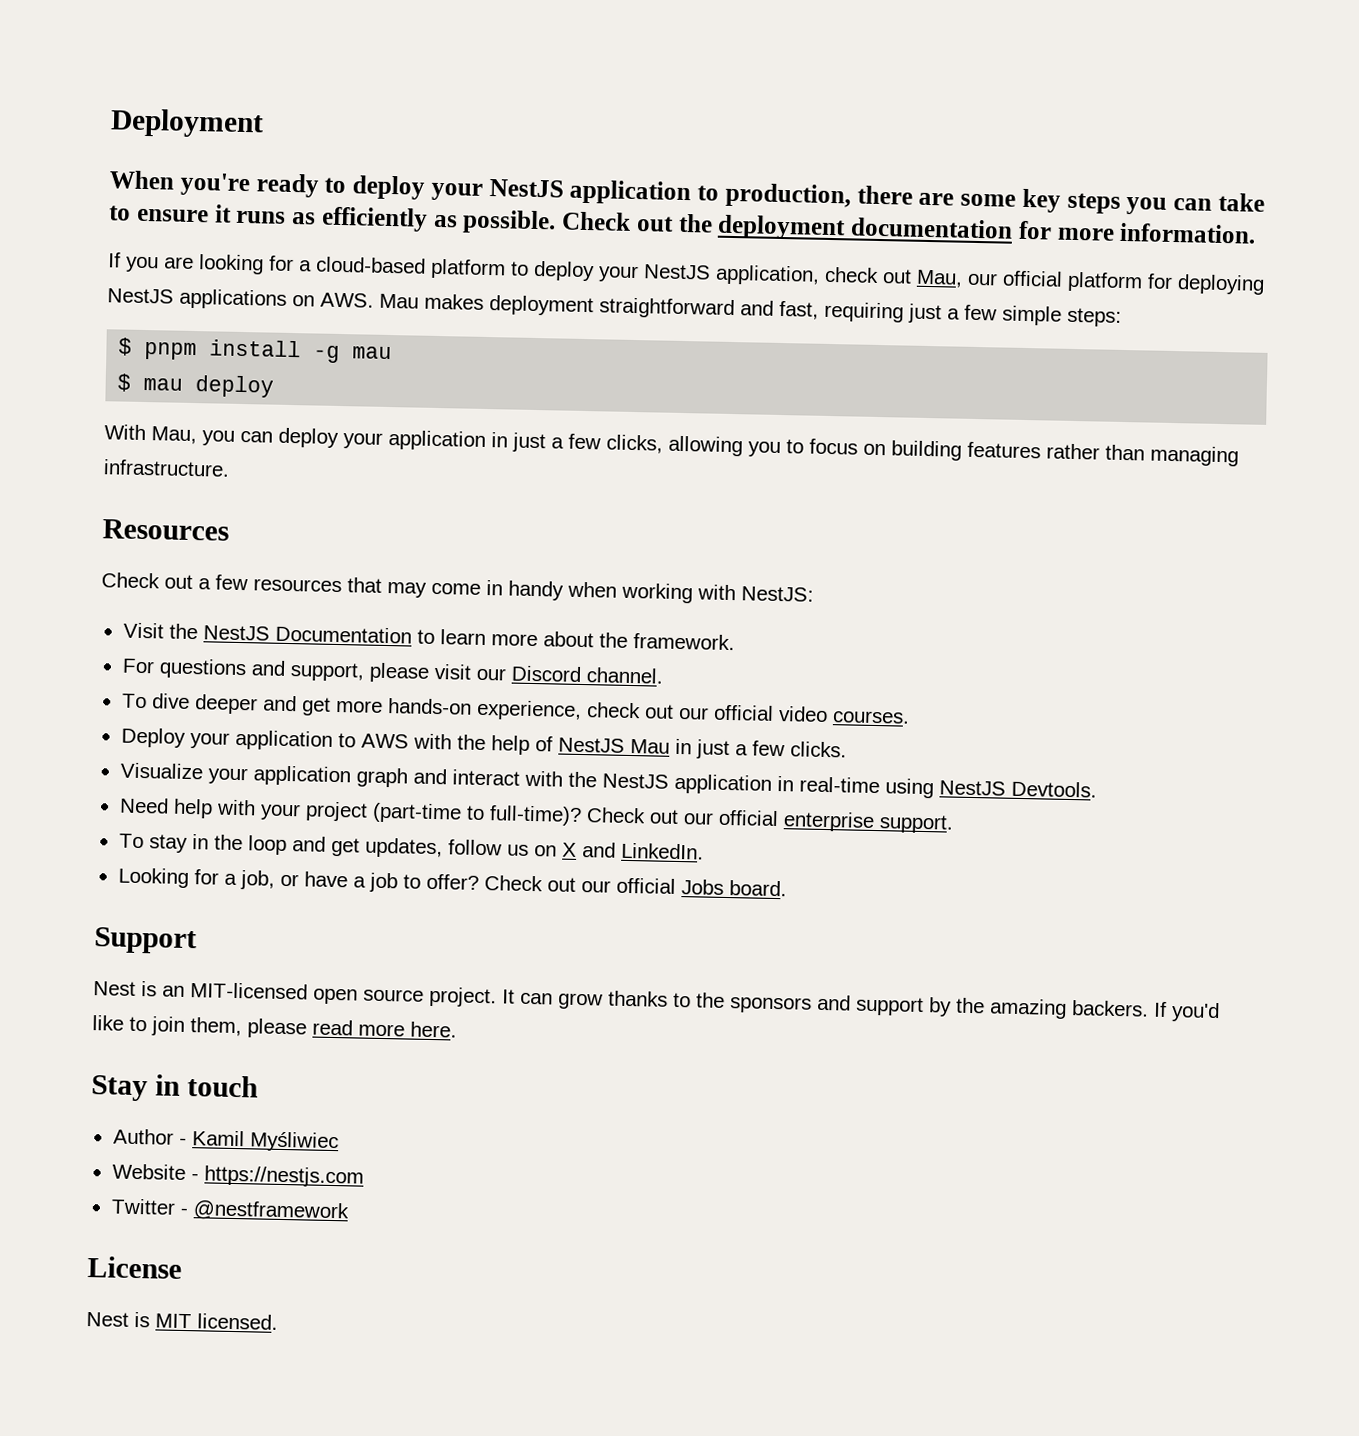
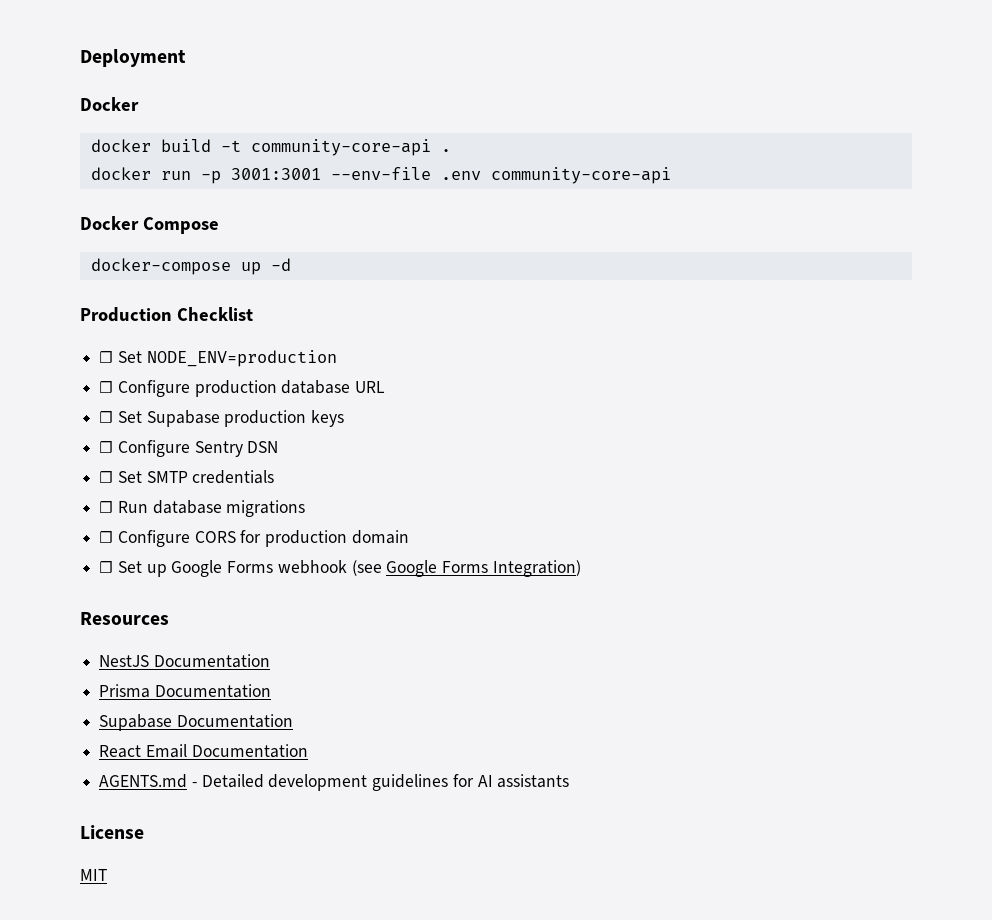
  Deployment
- When you're ready to deploy your NestJS application to production, there are some key steps you can take to ensure it runs as efficiently as possible. Check out the deployment documentation for more information.
- If you are looking for a cloud-based platform to deploy your NestJS application, check out Mau, our official platform for deploying NestJS applications on AWS. Mau makes deployment straightforward and fast, requiring just a few simple steps:
- $ pnpm install -g mau
- $ mau deploy
- With Mau, you can deploy your application in just a few clicks, allowing you to focus on building features rather than managing infrastructure.
+ Docker
+ docker build -t community-core-api .
+ docker run -p 3001:3001 --env-file .env community-core-api
+ Docker Compose
+ docker-compose up -d
+ Production Checklist
+ ☐ Set NODE_ENV=production
+ ☐ Configure production database URL
+ ☐ Set Supabase production keys
+ ☐ Configure Sentry DSN
+ ☐ Set SMTP credentials
+ ☐ Run database migrations
+ ☐ Configure CORS for production domain
+ ☐ Set up Google Forms webhook (see Google Forms Integration)
  Resources
- Check out a few resources that may come in handy when working with NestJS:
- Visit the NestJS Documentation to learn more about the framework.
- For questions and support, please visit our Discord channel.
- To dive deeper and get more hands-on experience, check out our official video courses.
- Deploy your application to AWS with the help of NestJS Mau in just a few clicks.
- Visualize your application graph and interact with the NestJS application in real-time using NestJS Devtools.
- Need help with your project (part-time to full-time)? Check out our official enterprise support.
- To stay in the loop and get updates, follow us on X and LinkedIn.
- Looking for a job, or have a job to offer? Check out our official Jobs board.
- Support
- Nest is an MIT-licensed open source project. It can grow thanks to the sponsors and support by the amazing backers. If you'd like to join them, please read more here.
- Stay in touch
- Author - Kamil Myśliwiec
- Website - https://nestjs.com
- Twitter - @nestframework
+ NestJS Documentation
+ Prisma Documentation
+ Supabase Documentation
+ React Email Documentation
+ AGENTS.md - Detailed development guidelines for AI assistants
  License
- Nest is MIT licensed.
+ MIT

